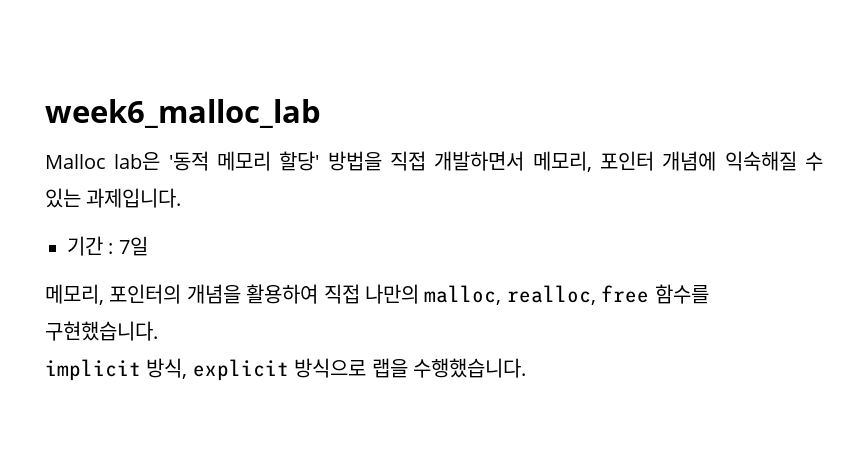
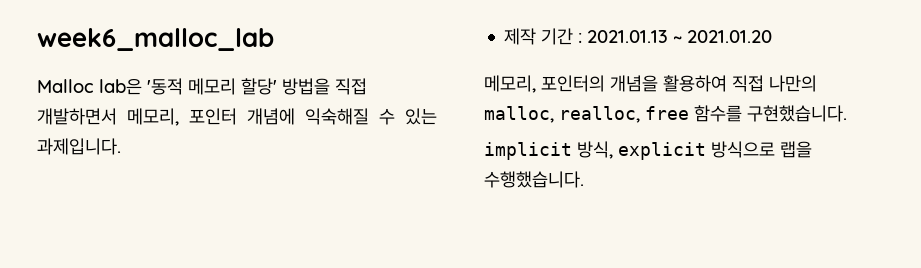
- 기간 : 7일
+ 제작 기간 : 2021.01.13 ~ 2021.01.20

